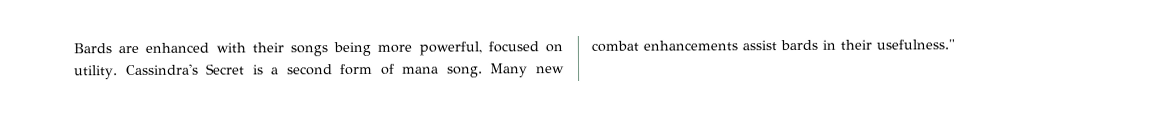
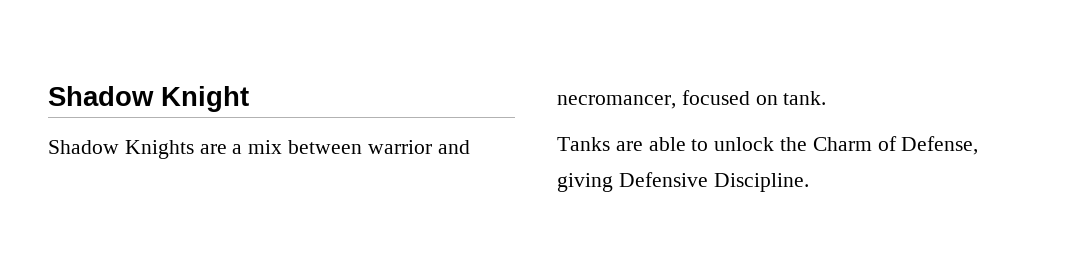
- Bards are enhanced with their songs being more powerful, focused on utility. Cassindra's Secret is a second form of mana song. Many new combat enhancements assist bards in their usefulness."
+ Shadow Knight
+ Shadow Knights are a mix between warrior and necromancer, focused on tank.
+ Tanks are able to unlock the Charm of Defense, giving Defensive Discipline.

